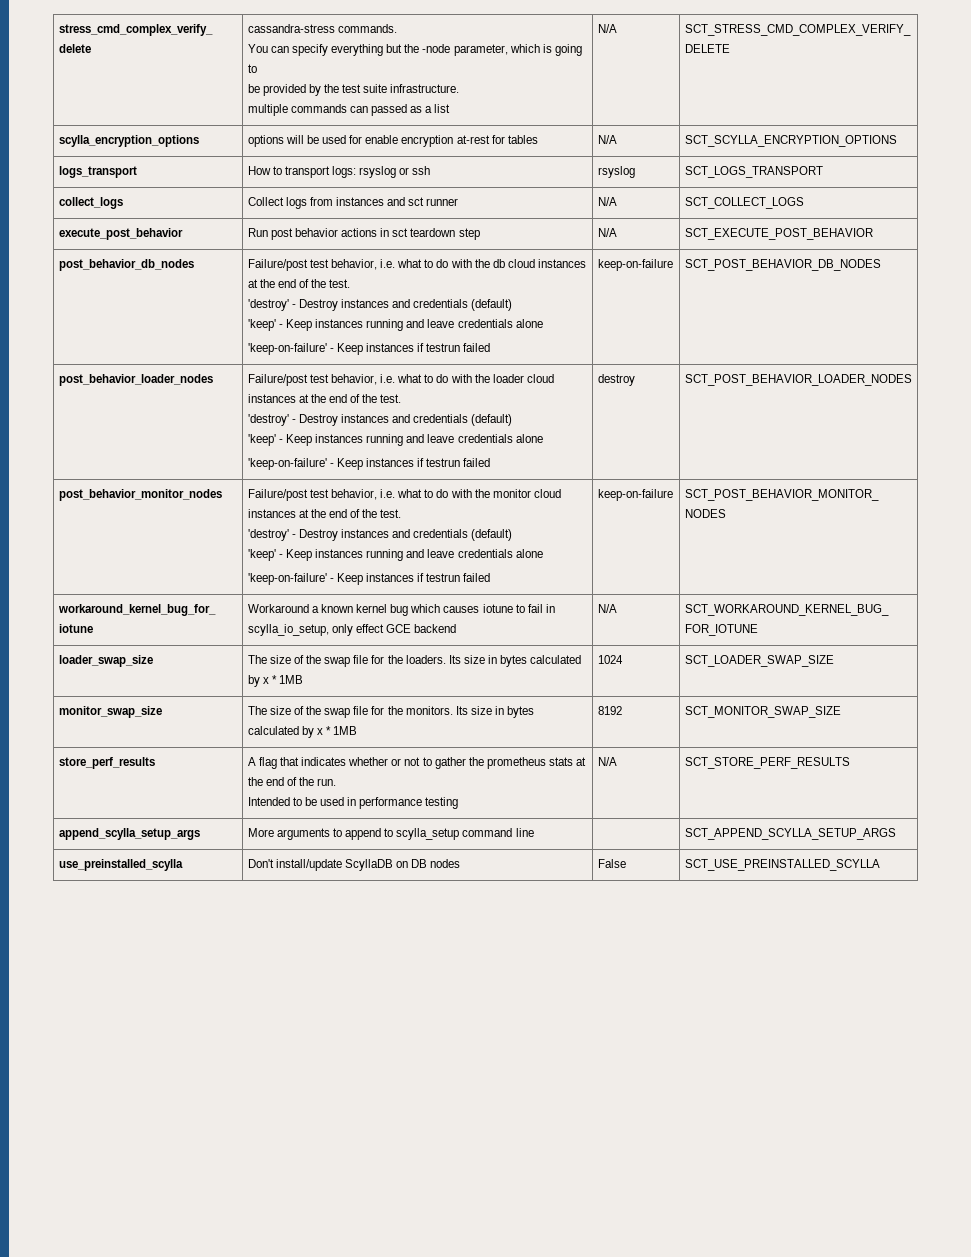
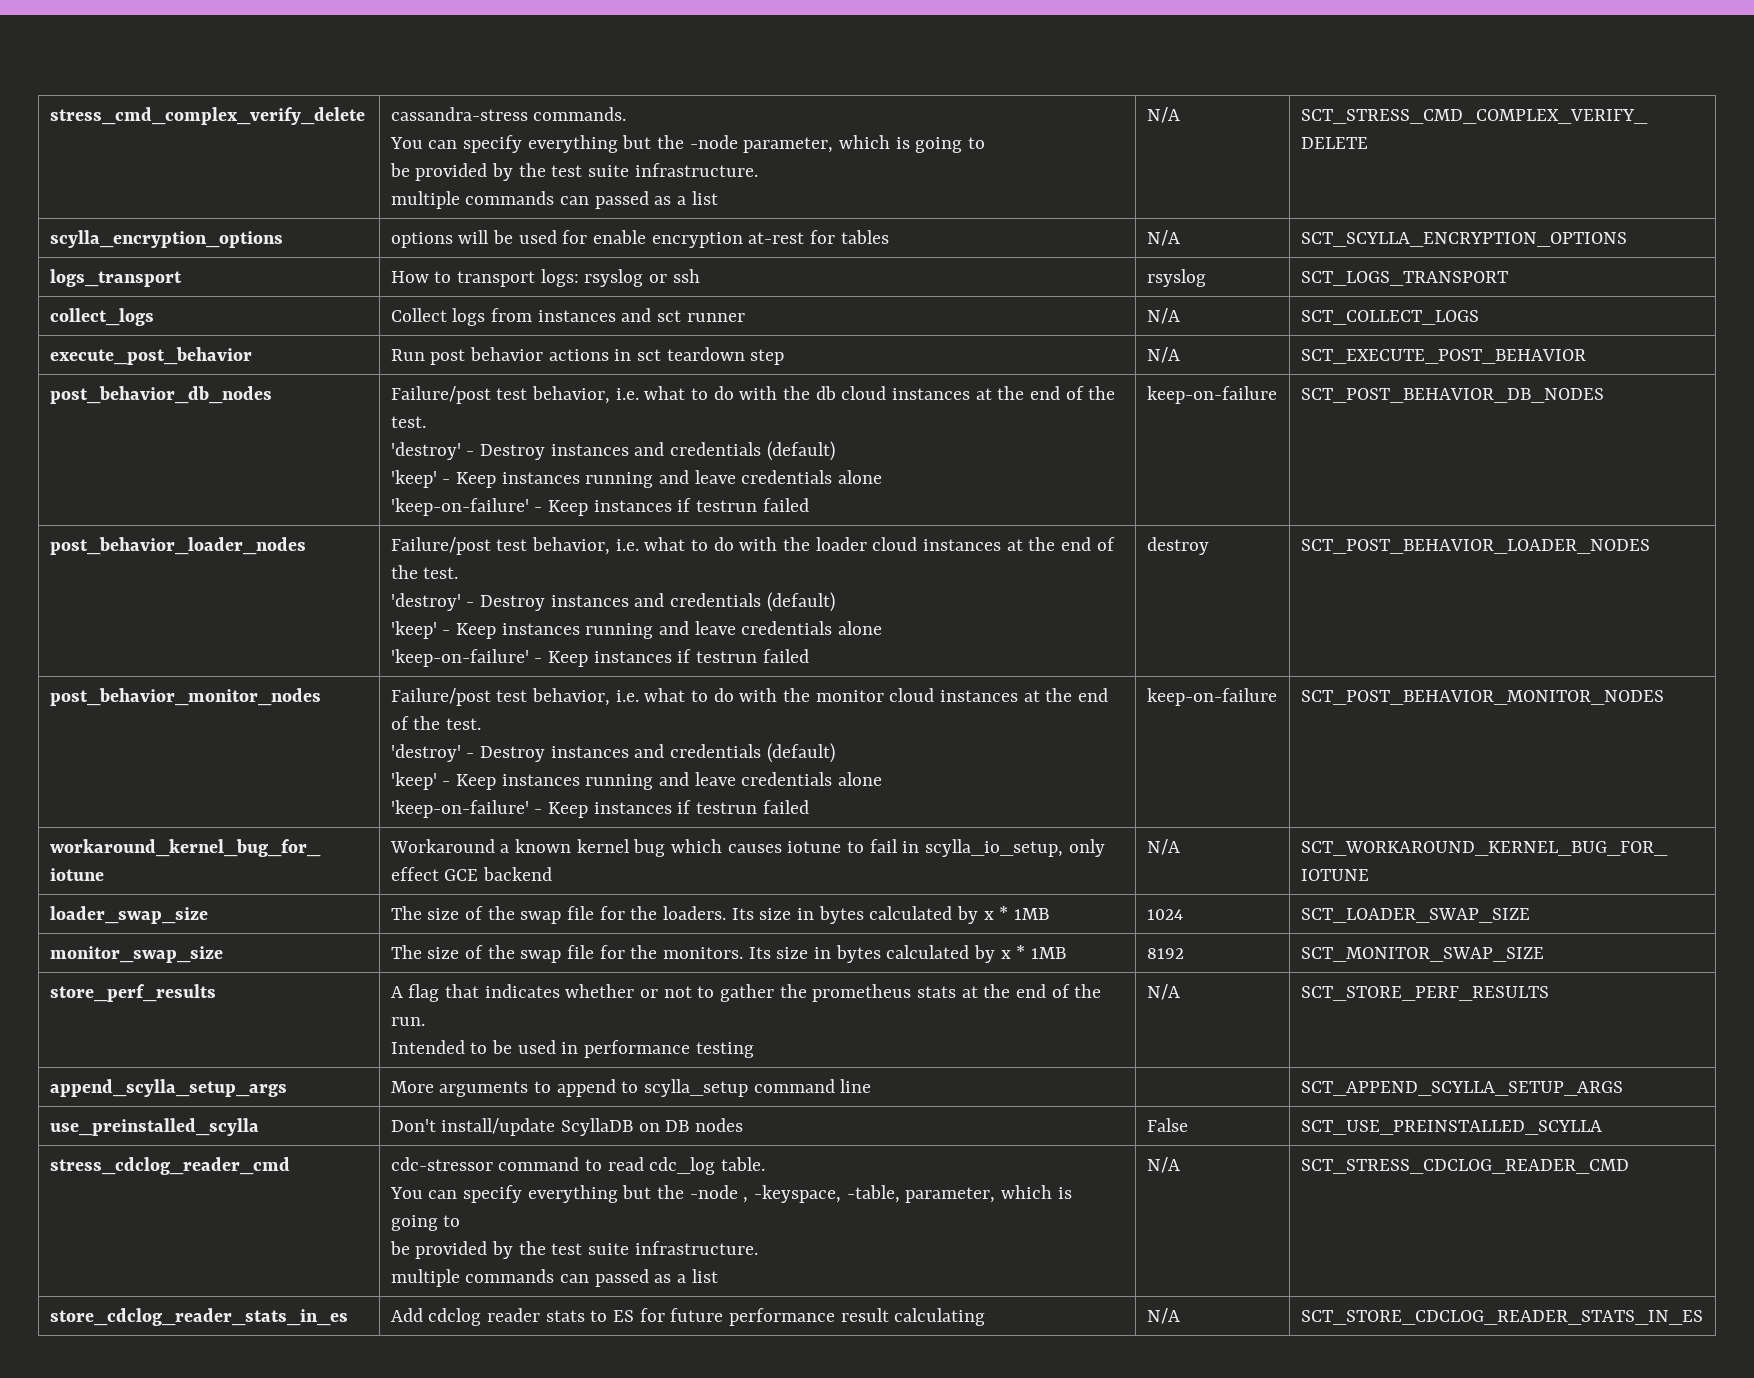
+ stress_cdclog_reader_cmd | cdc-stressor command to read cdc_log table.
+ You can specify everything but the -node , -keyspace, -table, parameter, which is going to
+ be provided by the test suite infrastructure.
+ multiple commands can passed as a list | N/A | SCT_STRESS_CDCLOG_READER_CMD
+ store_cdclog_reader_stats_in_es | Add cdclog reader stats to ES for future performance result calculating | N/A | SCT_STORE_CDCLOG_READER_STATS_IN_ES

